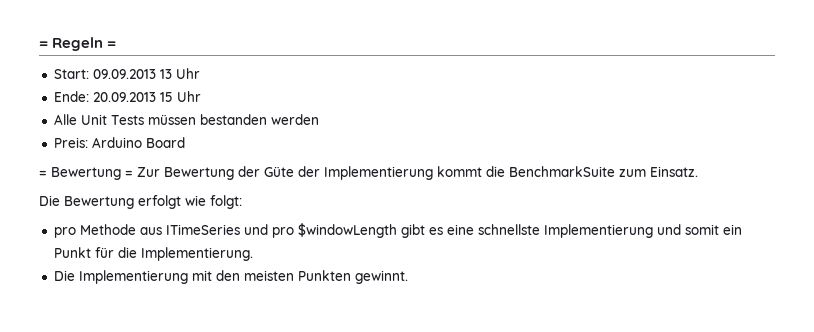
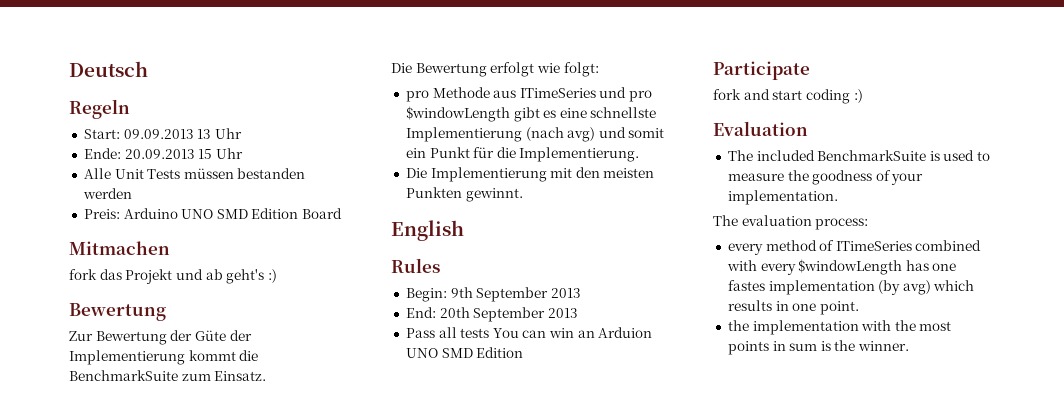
- = Regeln =
+ Deutsch
+ Regeln
- Preis: Arduino Board
- = Bewertung = Zur Bewertung der Güte der Implementierung kommt die BenchmarkSuite zum Einsatz.
+ Preis: Arduino UNO SMD Edition Board
+ Mitmachen
+ fork das Projekt und ab geht's :)
+ Bewertung
+ Zur Bewertung der Güte der Implementierung kommt die BenchmarkSuite zum Einsatz.
- pro Methode aus ITimeSeries und pro $windowLength gibt es eine schnellste Implementierung und somit ein Punkt für die Implementierung.
+ pro Methode aus ITimeSeries und pro $windowLength gibt es eine schnellste Implementierung (nach avg) und somit ein Punkt für die Implementierung.
+ English
+ Rules
+ Begin: 9th September 2013
+ End: 20th September 2013
+ Pass all tests You can win an Arduion UNO SMD Edition
+ Participate
+ fork and start coding :)
+ Evaluation
+ The included BenchmarkSuite is used to measure the goodness of your implementation.
+ The evaluation process:
+ every method of ITimeSeries combined with every $windowLength has one fastes implementation (by avg) which results in one point.
+ the implementation with the most points in sum is the winner.

